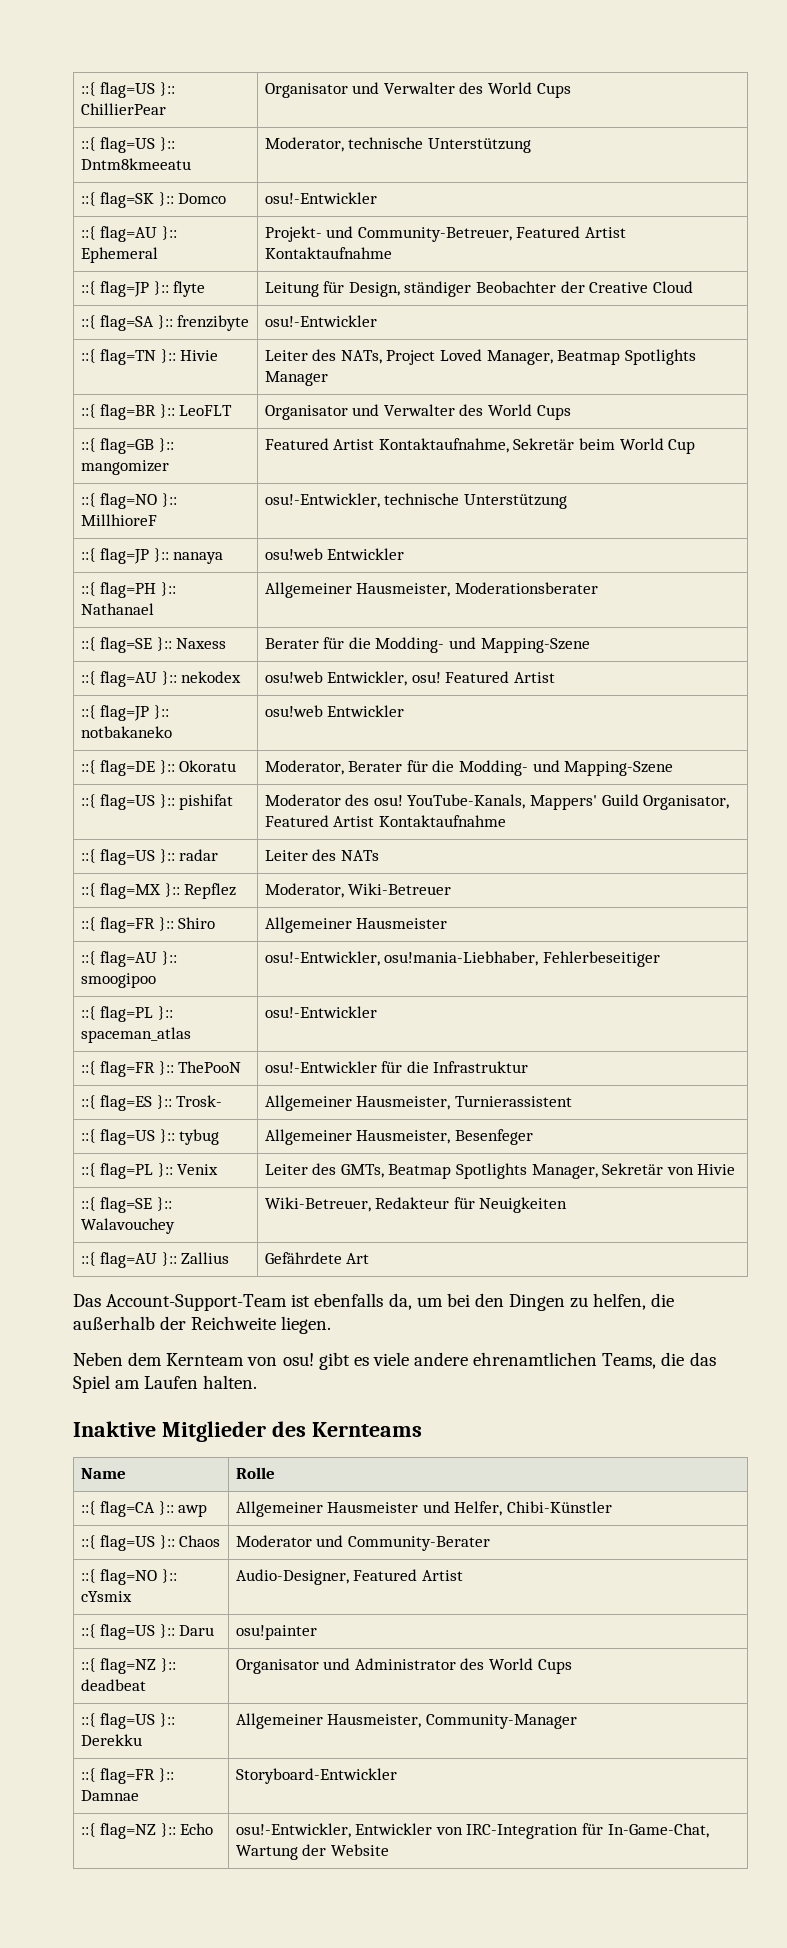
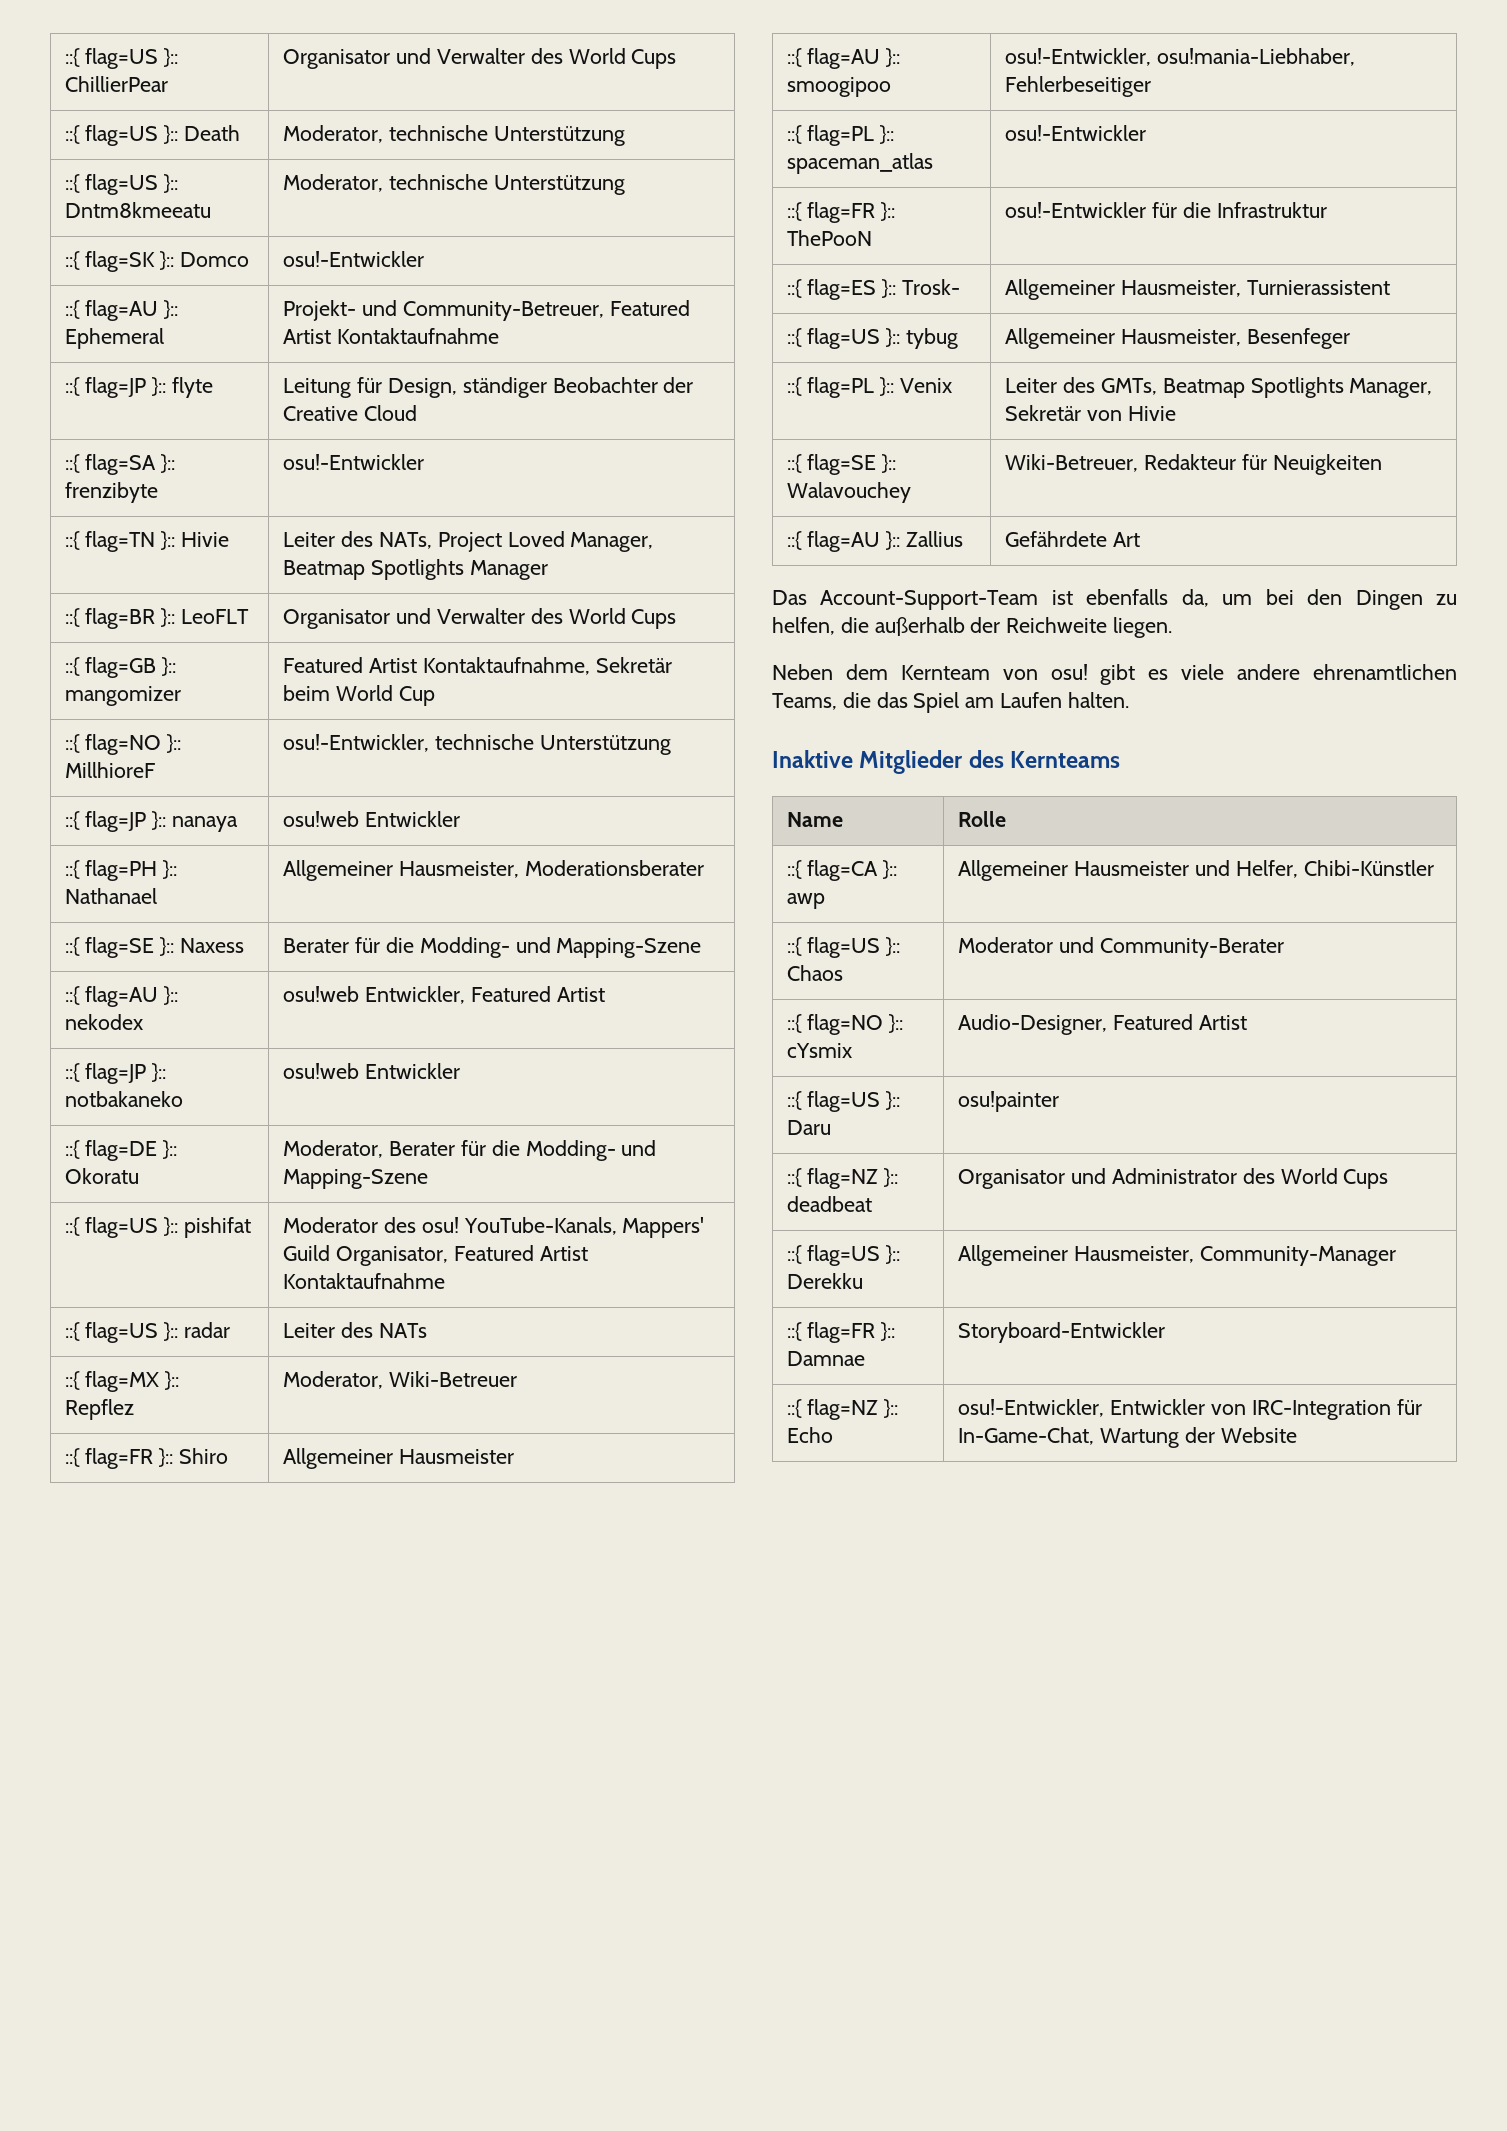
+ ::{ flag=US }:: Death | Moderator, technische Unterstützung
- ::{ flag=AU }:: nekodex | osu!web Entwickler, osu! Featured Artist
+ ::{ flag=AU }:: nekodex | osu!web Entwickler, Featured Artist

